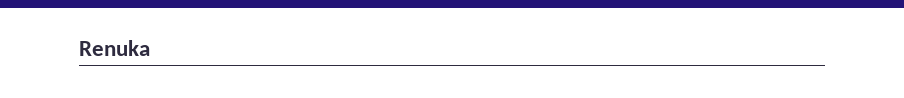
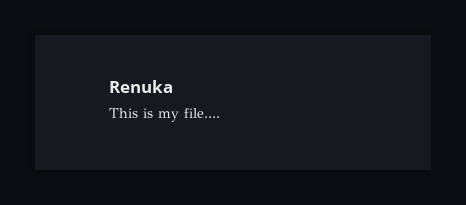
+ This is my file....

